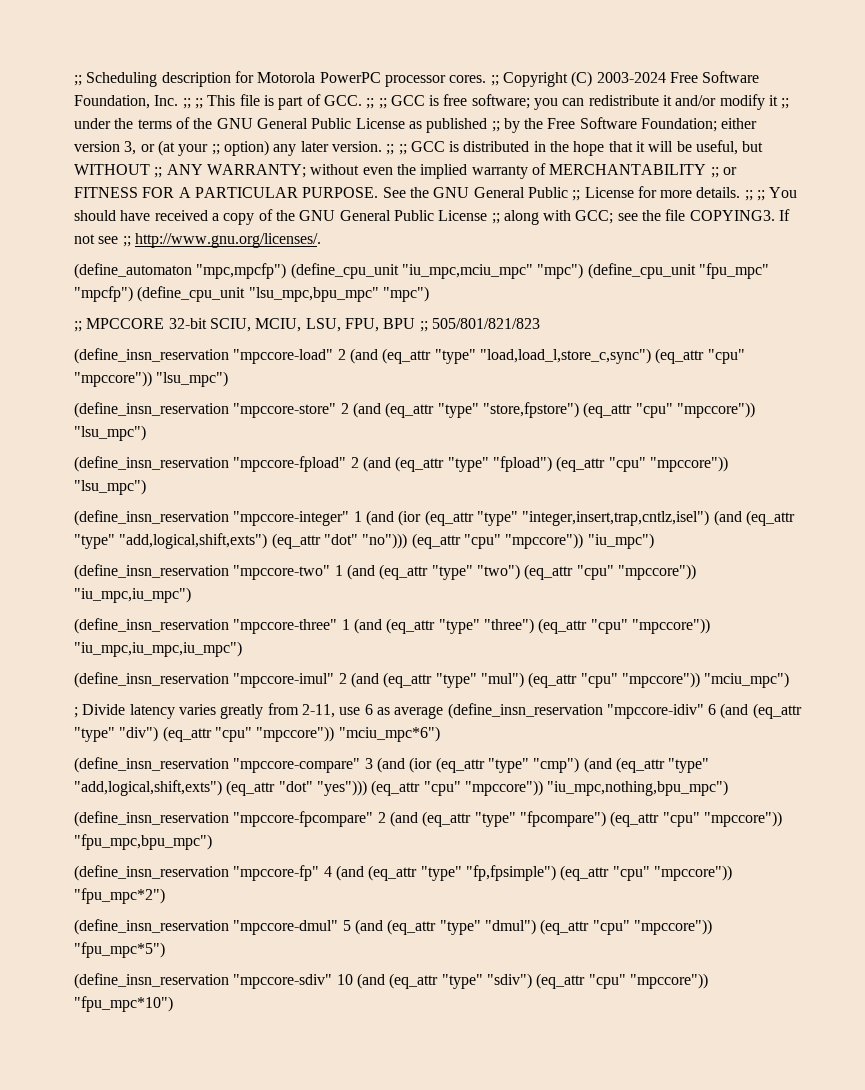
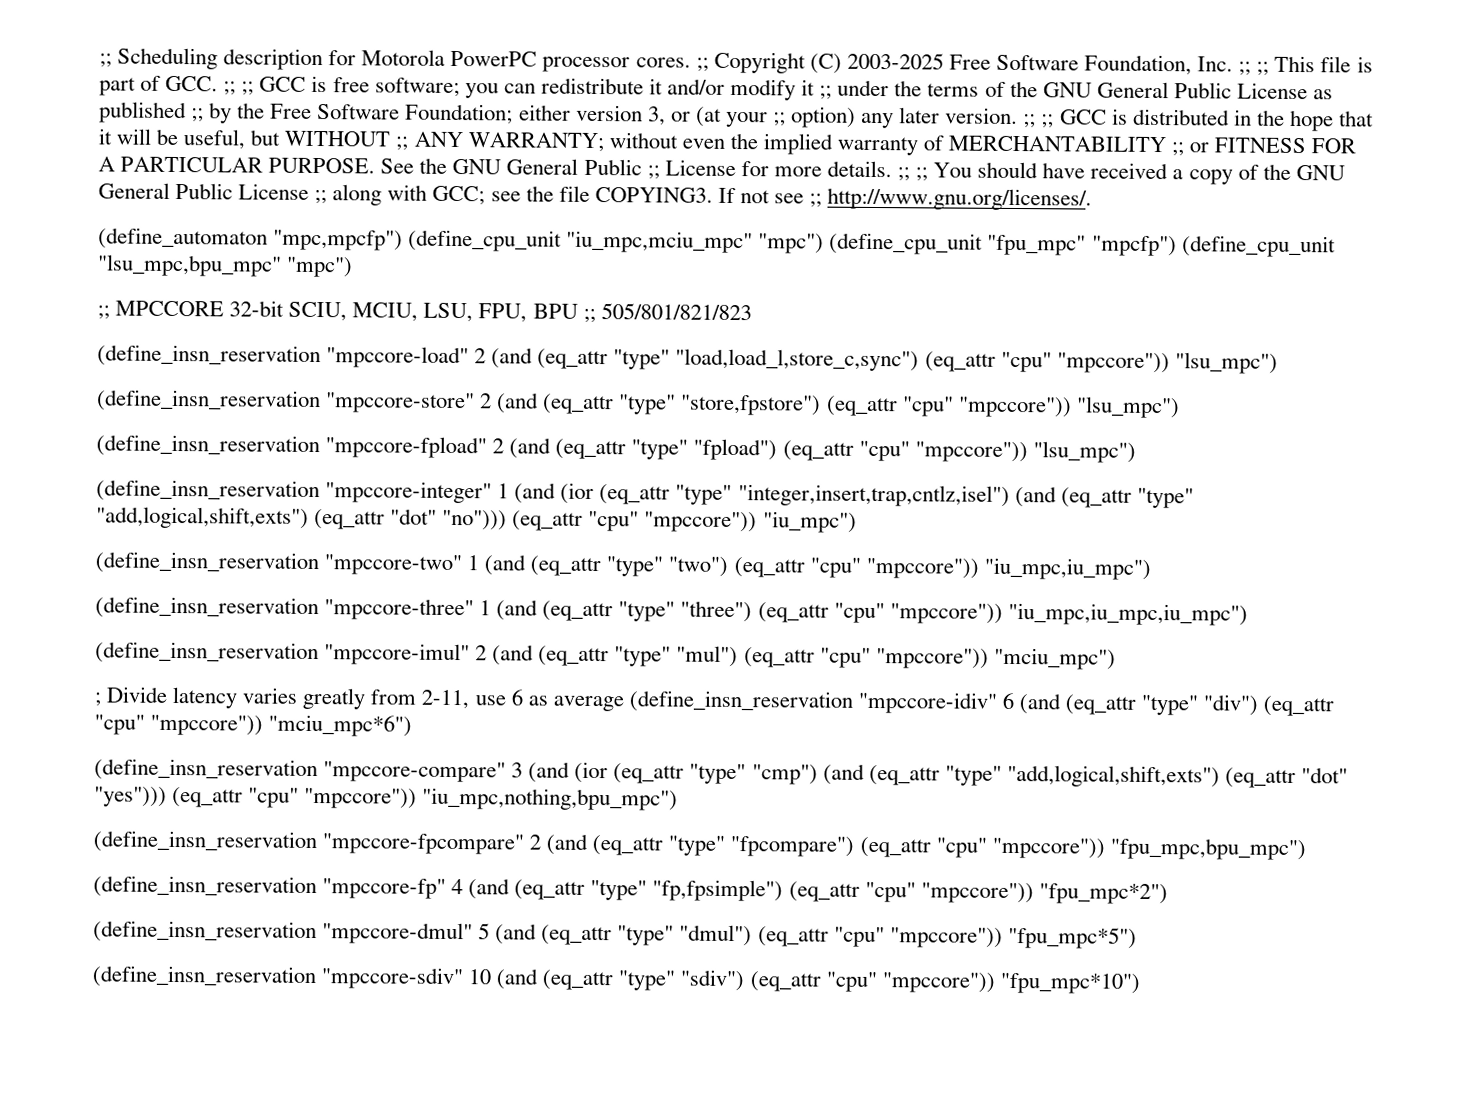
- Copyright (C) 2003-2024 Free Software Foundation, Inc. ;;
+ Copyright (C) 2003-2025 Free Software Foundation, Inc. ;;

